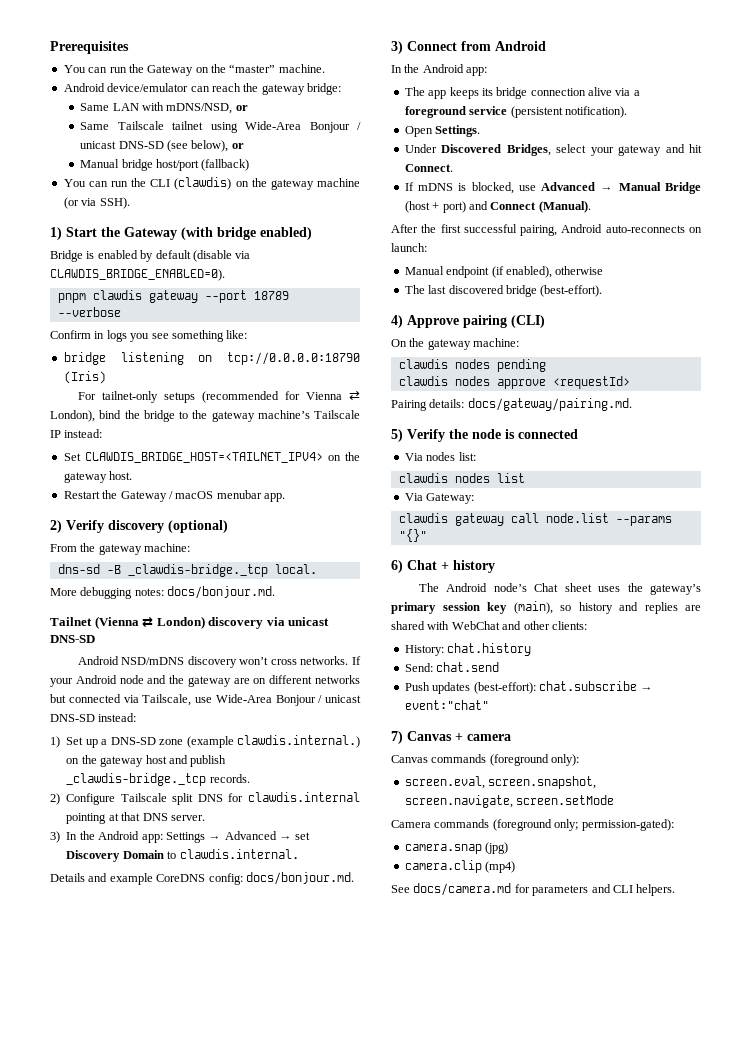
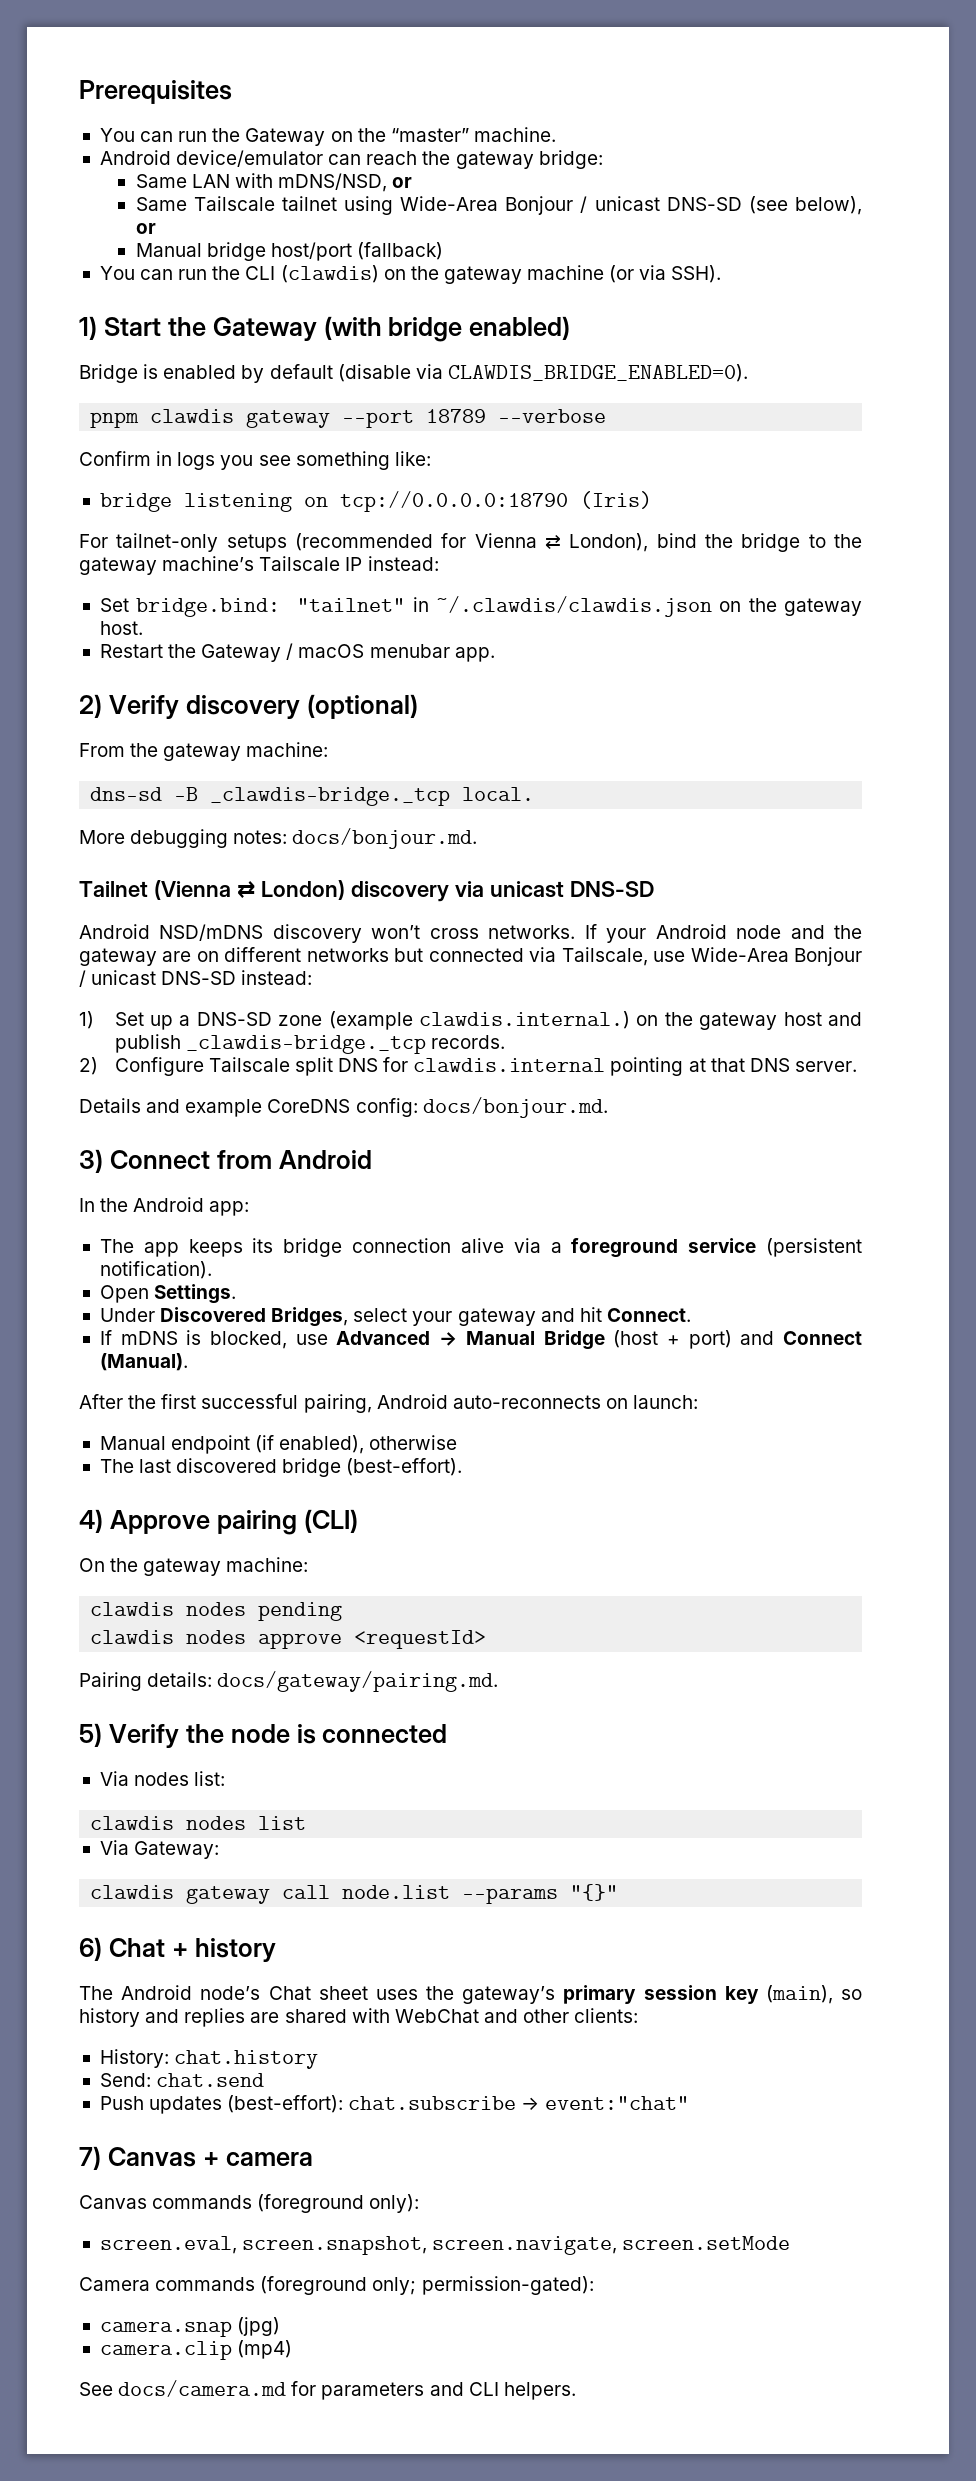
- Set CLAWDIS_BRIDGE_HOST=<TAILNET_IPV4> on the gateway host.
+ Set bridge.bind: "tailnet" in ~/.clawdis/clawdis.json on the gateway host.
- 3) In the Android app: Settings → Advanced → set Discovery Domain to clawdis.internal.

